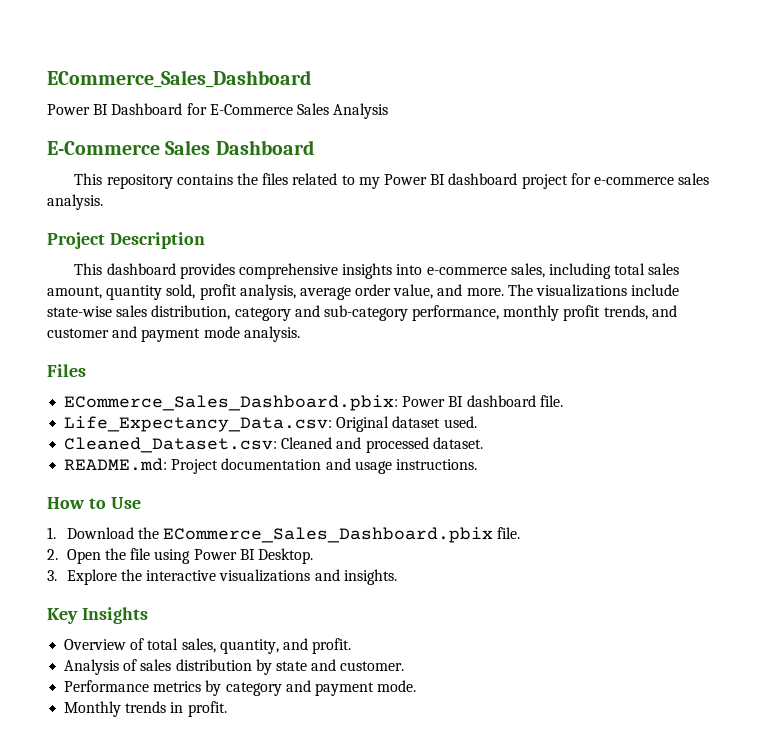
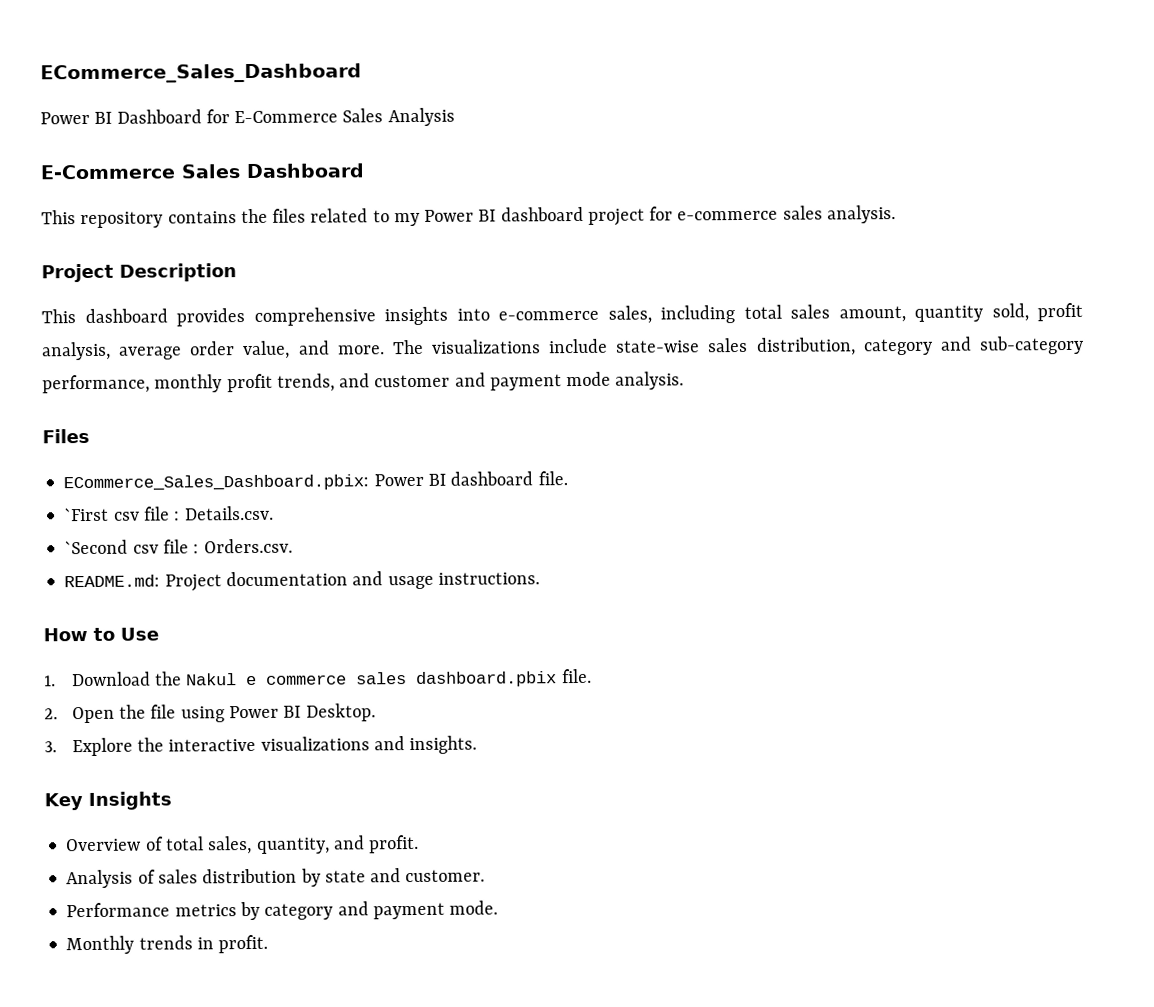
- Life_Expectancy_Data.csv: Original dataset used.
- Cleaned_Dataset.csv: Cleaned and processed dataset.
+ `First csv file : Details.csv.
+ `Second csv file : Orders.csv.
- 1. Download the ECommerce_Sales_Dashboard.pbix file.
+ 1. Download the Nakul e commerce sales dashboard.pbix file.

